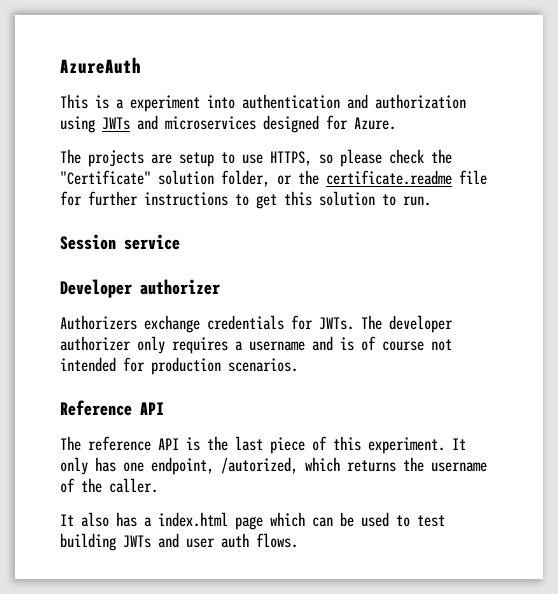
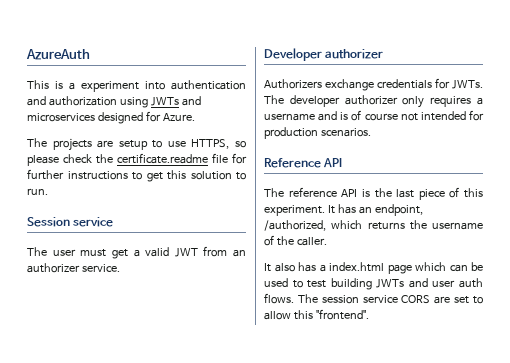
- The projects are setup to use HTTPS, so please check the "Certificate" solution folder, or the certificate.readme file for further instructions to get this solution to run.
+ The projects are setup to use HTTPS, so please check the certificate.readme file for further instructions to get this solution to run.
+ The user must get a valid JWT from an authorizer service.
- It only has one endpoint, /autorized, which returns the username of the caller.
+ It has an endpoint, /authorized, which returns the username of the caller.
+ The session service CORS are set to allow this "frontend".

